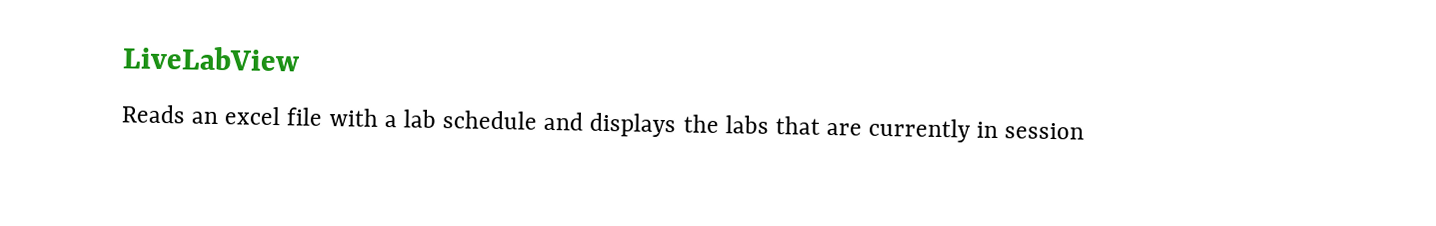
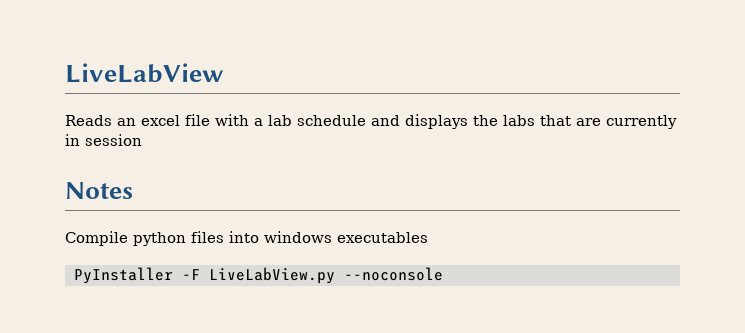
+ Notes
+ Compile python files into windows executables
+ PyInstaller -F LiveLabView.py --noconsole

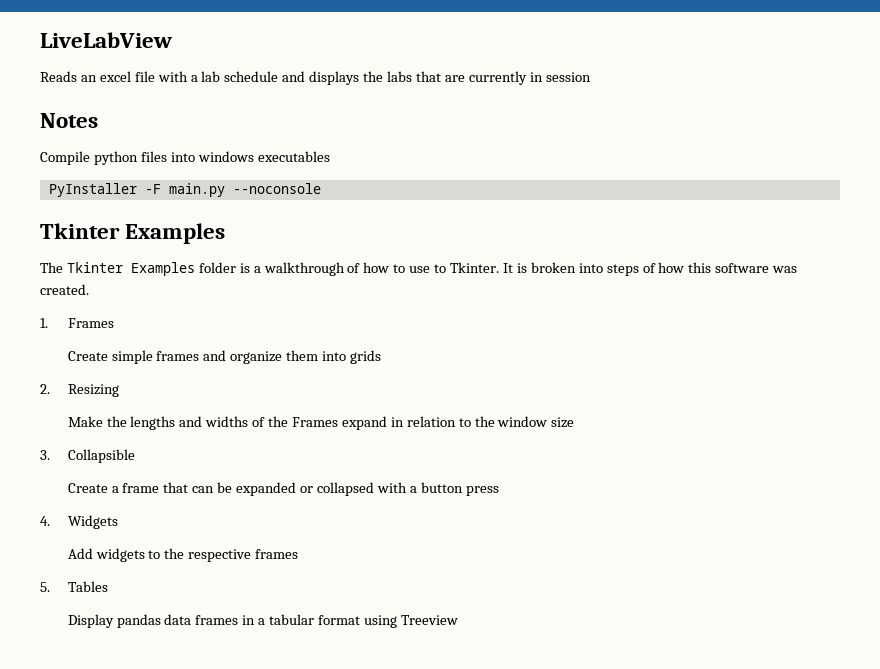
- PyInstaller -F LiveLabView.py --noconsole
+ PyInstaller -F main.py --noconsole
+ Tkinter Examples
+ The Tkinter Examples folder is a walkthrough of how to use to Tkinter. It is broken into steps of how this software was created.
+ 1. Frames
+ Create simple frames and organize them into grids
+ 2. Resizing
+ Make the lengths and widths of the Frames expand in relation to the window size
+ 3. Collapsible
+ Create a frame that can be expanded or collapsed with a button press
+ 4. Widgets
+ Add widgets to the respective frames
+ 5. Tables
+ Display pandas data frames in a tabular format using Treeview

